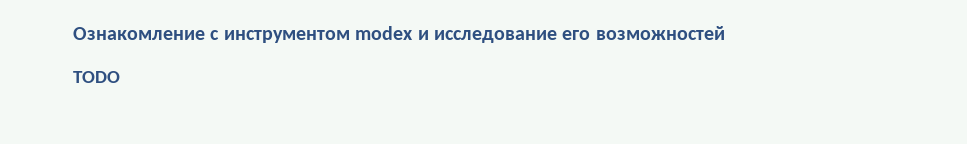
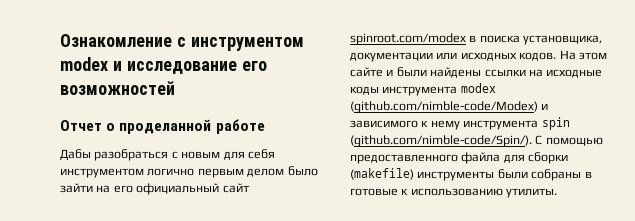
- TODO
+ Отчет о проделанной работе
+ Дабы разобраться с новым для себя инструментом логично первым делом было зайти на его официальный сайт spinroot.com/modex в поиска установщика, документации или исходных кодов. На этом сайте и были найдены ссылки на исходные коды инструмента modex (github.com/nimble-code/Modex) и зависимого к нему инструмента spin (github.com/nimble-code/Spin/). С помощью предоставленного файла для сборки (makefile) инструменты были собраны в готовые к использованию утилиты.

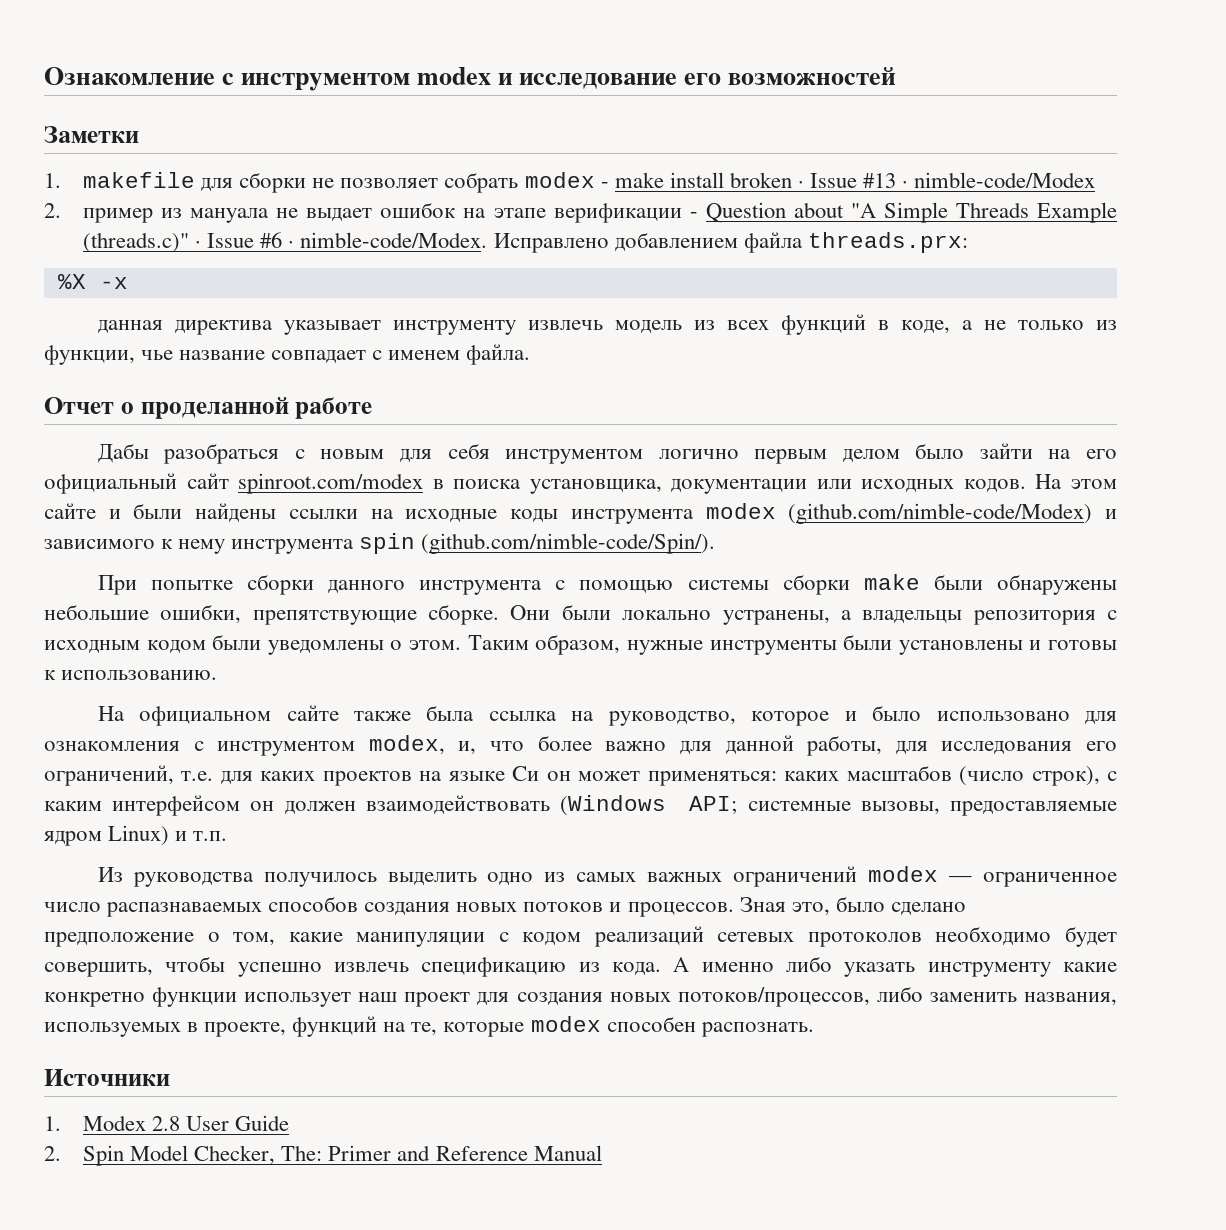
+ Заметки
+ 1. makefile для сборки не позволяет собрать modex - make install broken · Issue #13 · nimble-code/Modex
+ 2. пример из мануала не выдает ошибок на этапе верификации - Question about "A Simple Threads Example (threads.c)" · Issue #6 · nimble-code/Modex. Исправлено добавлением файла threads.prx:
+ %X -x
+ данная директива указывает инструменту извлечь модель из всех функций в коде, а не только из функции, чье название совпадает с именем файла.
- На этом сайте и были найдены ссылки на исходные коды инструмента modex (github.com/nimble-code/Modex) и зависимого к нему инструмента spin (github.com/nimble-code/Spin/). С помощью предоставленного файла для сборки (makefile) инструменты были собраны в готовые к использованию утилиты.
+ На этом сайте и были найдены ссылки на исходные коды инструмента modex (github.com/nimble-code/Modex) и зависимого к нему инструмента spin (github.com/nimble-code/Spin/).
+ При попытке сборки данного инструмента с помощью системы сборки make были обнаружены небольшие ошибки, препятствующие сборке. Они были локально устранены, а владельцы репозитория с исходным кодом были уведомлены о этом. Таким образом, нужные инструменты были установлены и готовы к использованию.
+ На официальном сайте также была ссылка на руководство, которое и было использовано для ознакомления с инструментом modex, и, что более важно для данной работы, для исследования его ограничений, т.е. для каких проектов на языке Си он может применяться: каких масштабов (число строк), с каким интерфейсом он должен взаимодействовать (Windows API; системные вызовы, предоставляемые ядром Linux) и т.п.
+ Из руководства получилось выделить одно из самых важных ограничений modex — ограниченное число распазнаваемых способов создания новых потоков и процессов. Зная это, было сделано предположение о том, какие манипуляции с кодом реализаций сетевых протоколов необходимо будет совершить, чтобы успешно извлечь спецификацию из кода. А именно либо указать инструменту какие конкретно функции использует наш проект для создания новых потоков/процессов, либо заменить названия, используемых в проекте, функций на те, которые modex способен распознать.
+ Источники
+ 1. Modex 2.8 User Guide
+ 2. Spin Model Checker, The: Primer and Reference Manual

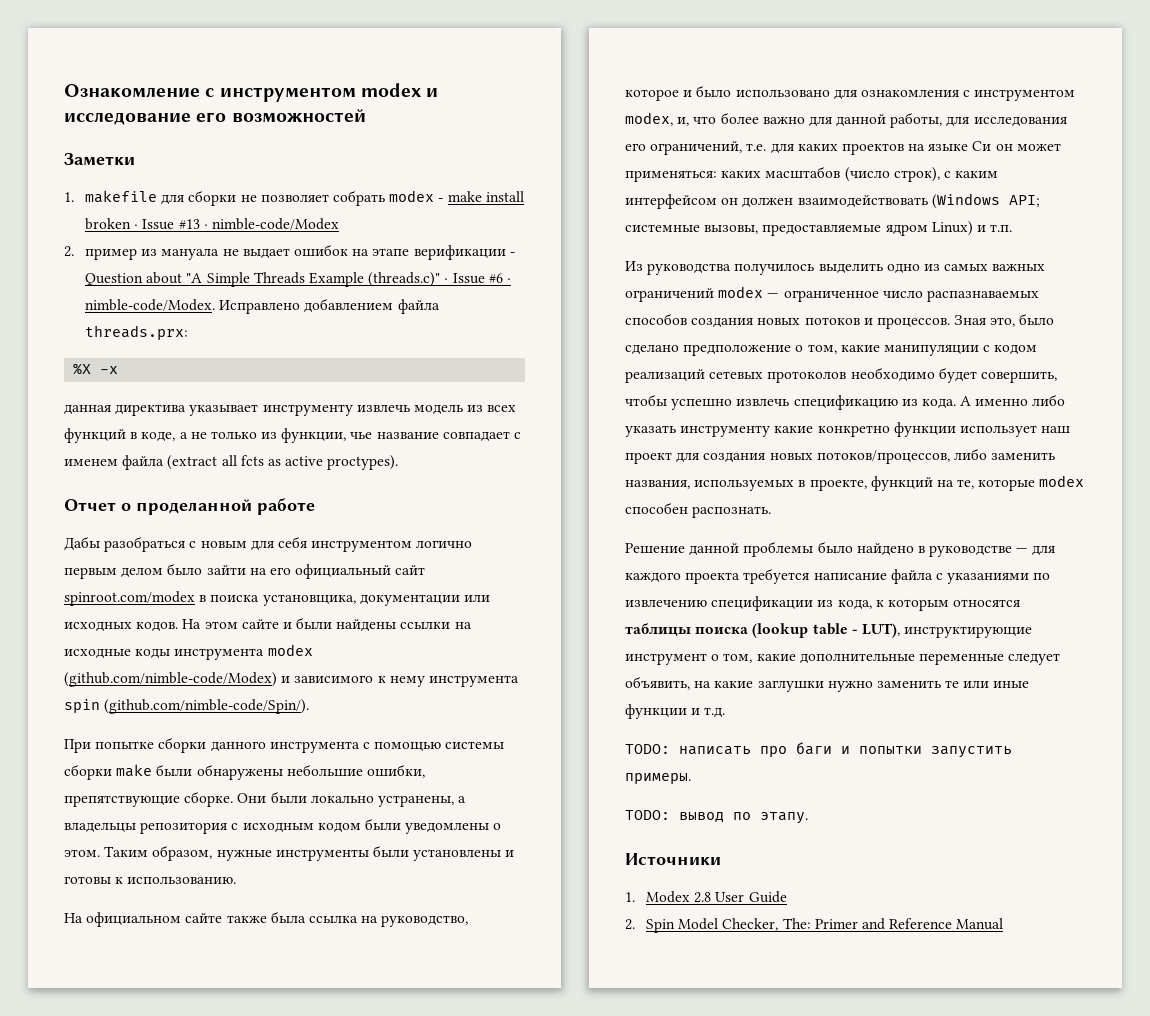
- данная директива указывает инструменту извлечь модель из всех функций в коде, а не только из функции, чье название совпадает с именем файла.
+ данная директива указывает инструменту извлечь модель из всех функций в коде, а не только из функции, чье название совпадает с именем файла (extract all fcts as active proctypes).
+ Решение данной проблемы было найдено в руководстве — для каждого проекта требуется написание файла с указаниями по извлечению спецификации из кода, к которым относятся таблицы поиска (lookup table - LUT), инструктирующие инструмент о том, какие дополнительные переменные следует объявить, на какие заглушки нужно заменить те или иные функции и т.д.
+ TODO: написать про баги и попытки запустить примеры.
+ TODO: вывод по этапу.

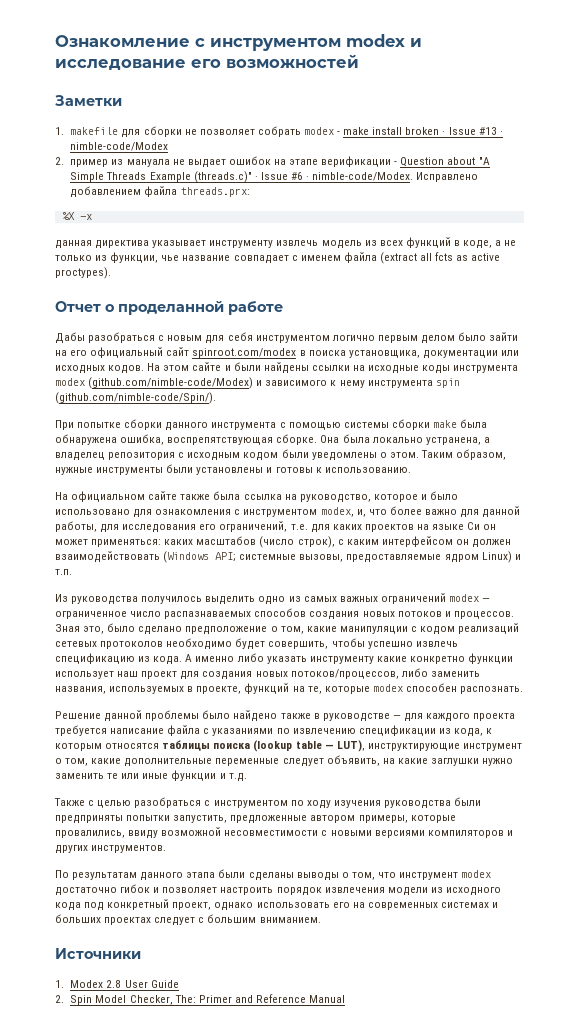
- При попытке сборки данного инструмента с помощью системы сборки make были обнаружены небольшие ошибки, препятствующие сборке. Они были локально устранены, а владельцы репозитория с исходным кодом были уведомлены о этом.
+ При попытке сборки данного инструмента с помощью системы сборки make была обнаружена ошибка, воспрепятствующая сборке. Она была локально устранена, а владелец репозитория с исходным кодом были уведомлены о этом.
- Решение данной проблемы было найдено в руководстве — для каждого проекта требуется написание файла с указаниями по извлечению спецификации из кода, к которым относятся таблицы поиска (lookup table - LUT), инструктирующие инструмент о том, какие дополнительные переменные следует объявить, на какие заглушки нужно заменить те или иные функции и т.д.
+ Решение данной проблемы было найдено также в руководстве — для каждого проекта требуется написание файла с указаниями по извлечению спецификации из кода, к которым относятся таблицы поиска (lookup table — LUT), инструктирующие инструмент о том, какие дополнительные переменные следует объявить, на какие заглушки нужно заменить те или иные функции и т.д.
- TODO: написать про баги и попытки запустить примеры.
- TODO: вывод по этапу.
+ Также с целью разобраться с инструментом по ходу изучения руководства были предприняты попытки запустить, предложенные автором примеры, которые провалились, ввиду возможной несовместимости с новыми версиями компиляторов и других инструментов.
+ По результатам данного этапа были сделаны выводы о том, что инструмент modex достаточно гибок и позволяет настроить порядок извлечения модели из исходного кода под конкретный проект, однако использовать его на современных системах и больших проектах следует с большим вниманием.

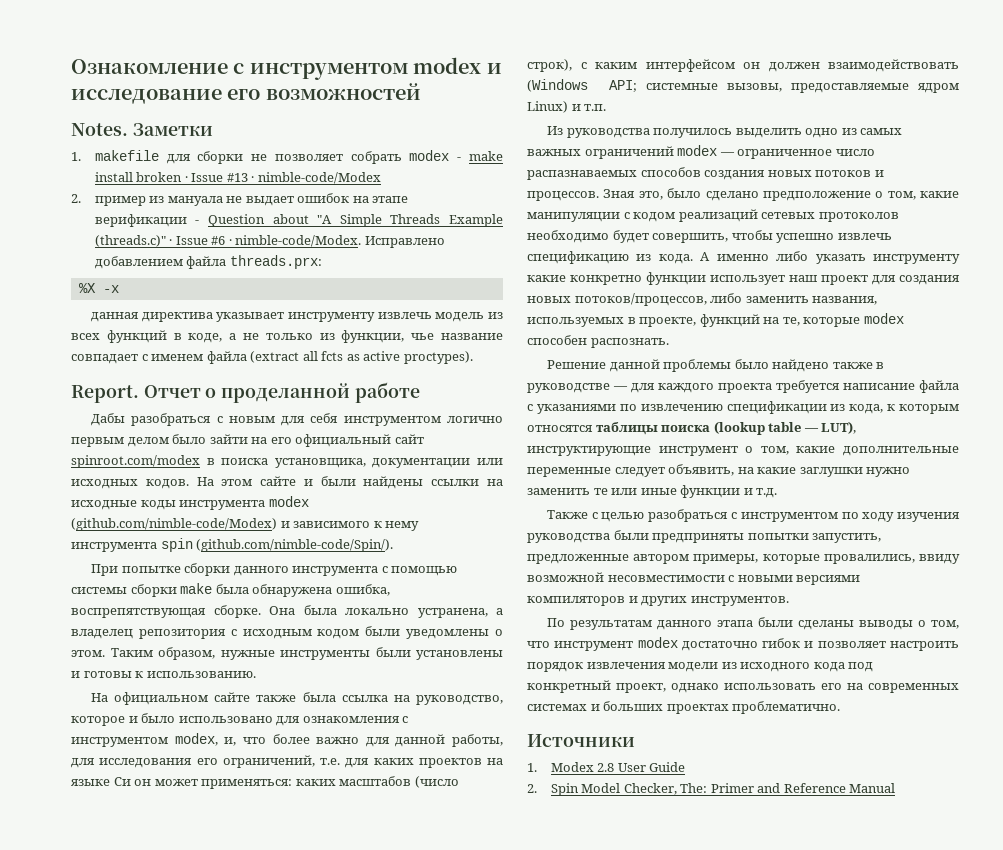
+ Notes.
+ Report.
- По результатам данного этапа были сделаны выводы о том, что инструмент modex достаточно гибок и позволяет настроить порядок извлечения модели из исходного кода под конкретный проект, однако использовать его на современных системах и больших проектах следует с большим вниманием.
+ По результатам данного этапа были сделаны выводы о том, что инструмент modex достаточно гибок и позволяет настроить порядок извлечения модели из исходного кода под конкретный проект, однако использовать его на современных системах и больших проектах проблематично.

